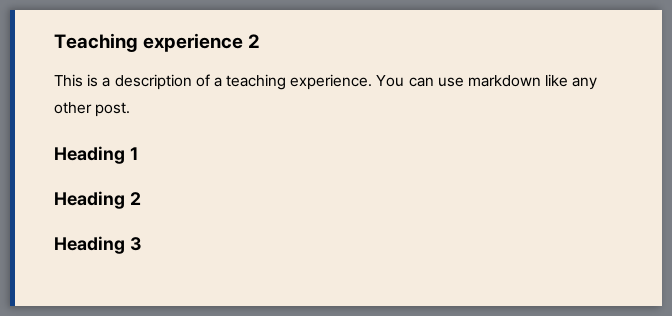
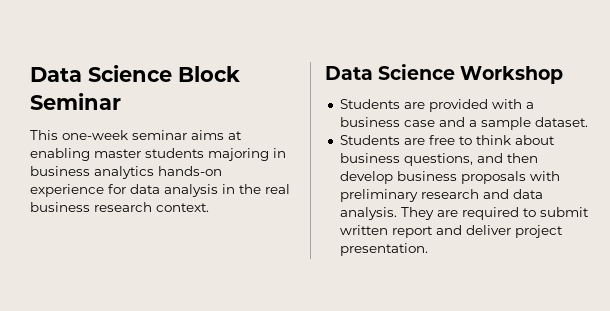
- Teaching experience 2
- This is a description of a teaching experience. You can use markdown like any other post.
- Heading 1
- Heading 2
- Heading 3
+ Data Science Block Seminar
+ This one-week seminar aims at enabling master students majoring in business analytics hands-on experience for data analysis in the real business research context.
+ Data Science Workshop
+ Students are provided with a business case and a sample dataset.
+ Students are free to think about business questions, and then develop business proposals with preliminary research and data analysis. They are required to submit written report and deliver project presentation.

